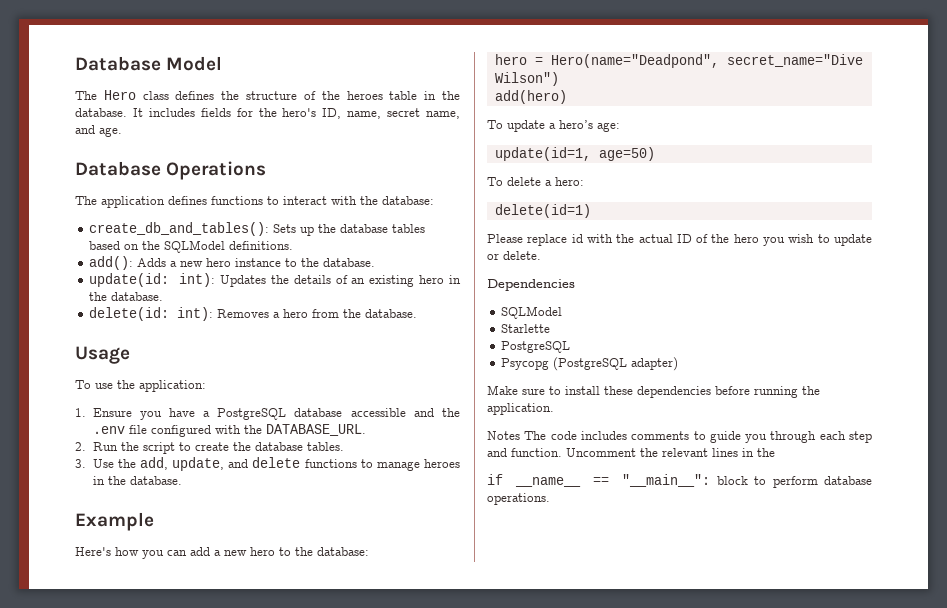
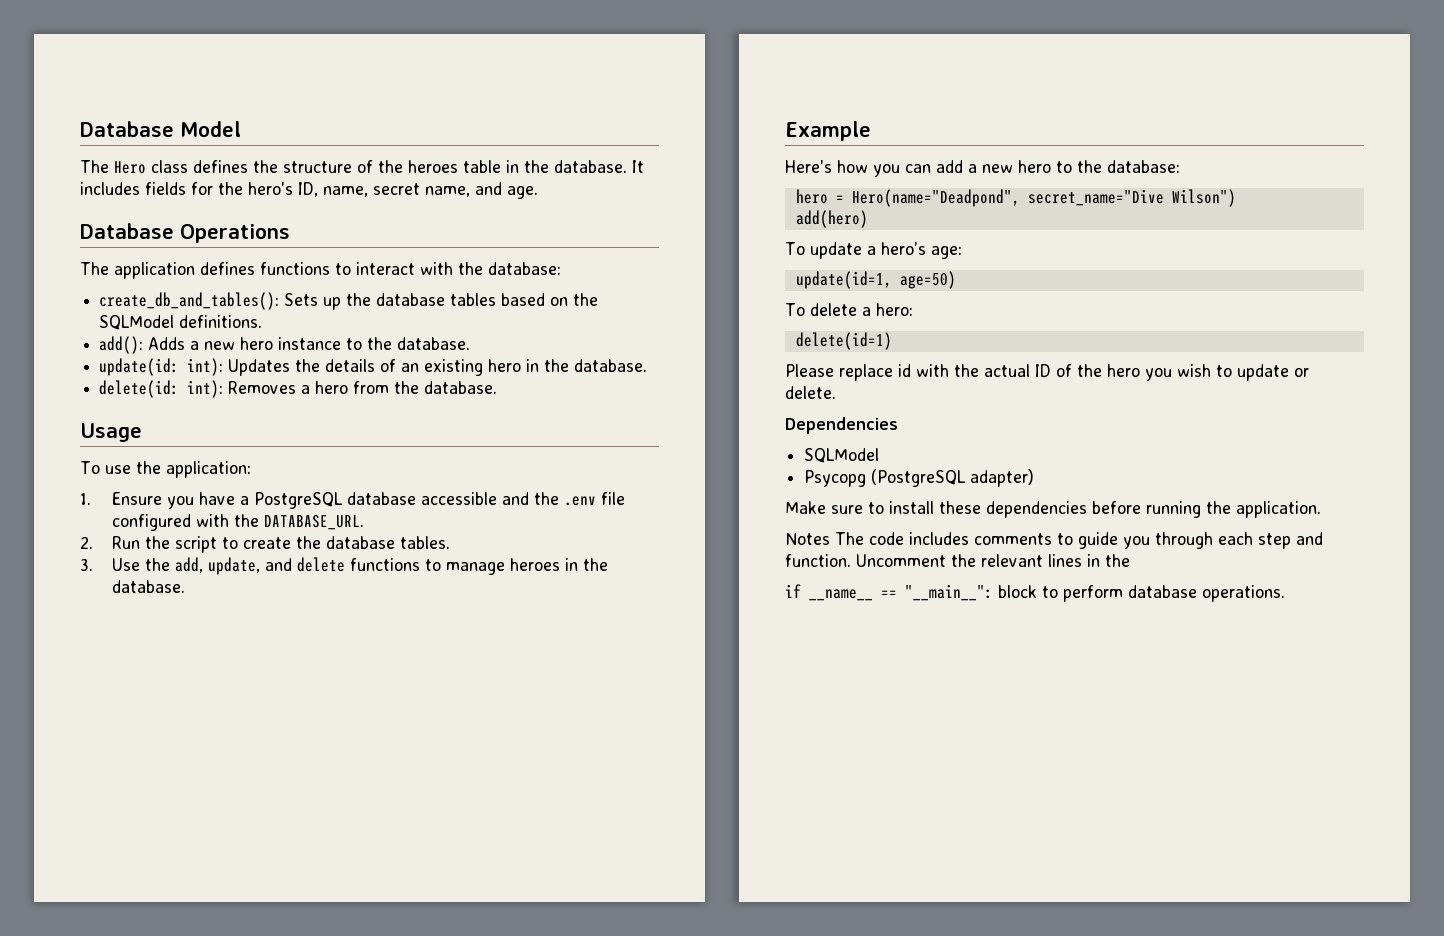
- Starlette
- PostgreSQL

